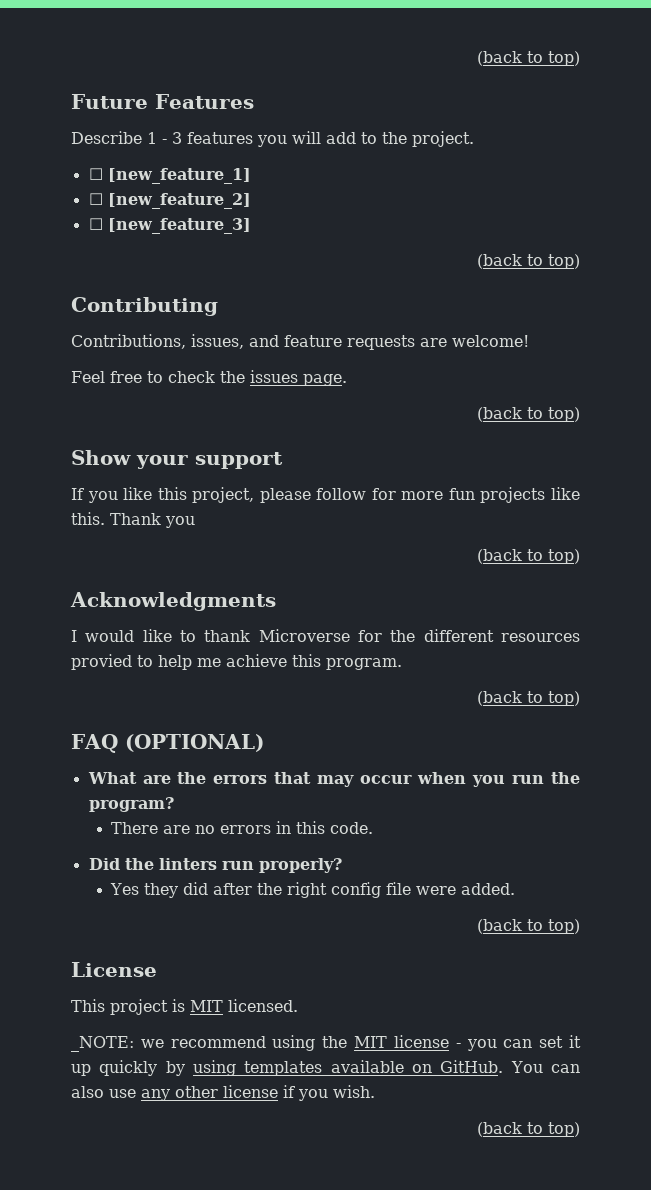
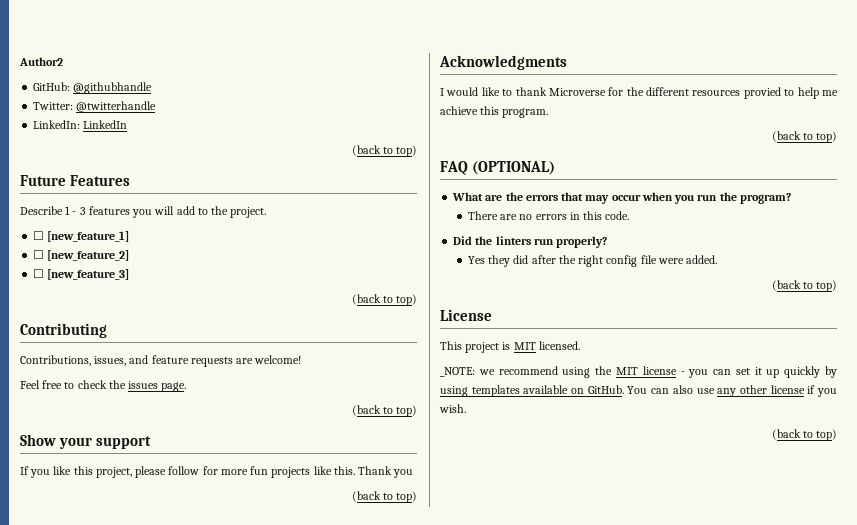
+ Author2
+ GitHub: @githubhandle
+ Twitter: @twitterhandle
+ LinkedIn: LinkedIn

